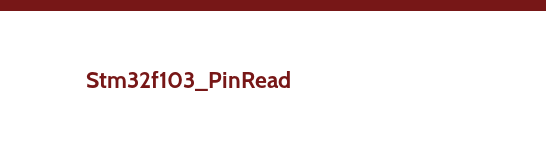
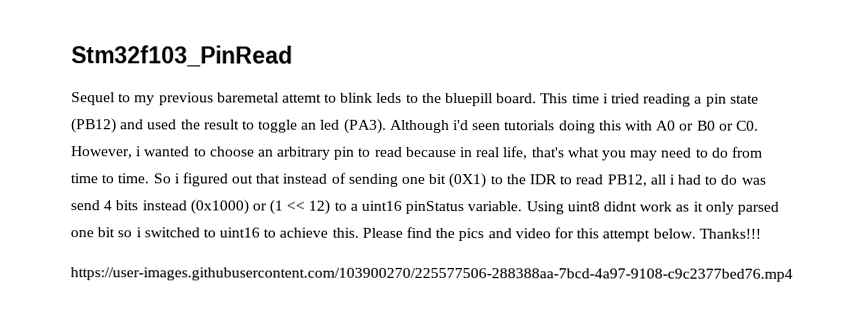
+ Sequel to my previous baremetal attemt to blink leds to the bluepill board. This time i tried reading a pin state (PB12) and used the result to toggle an led (PA3). Although i'd seen tutorials doing this with A0 or B0 or C0. However, i wanted to choose an arbitrary pin to read because in real life, that's what you may need to do from time to time. So i figured out that instead of sending one bit (0X1) to the IDR to read PB12, all i had to do was send 4 bits instead (0x1000) or (1 << 12) to a uint16 pinStatus variable. Using uint8 didnt work as it only parsed one bit so i switched to uint16 to achieve this. Please find the pics and video for this attempt below. Thanks!!!
+ https://user-images.githubusercontent.com/103900270/225577506-288388aa-7bcd-4a97-9108-c9c2377bed76.mp4

